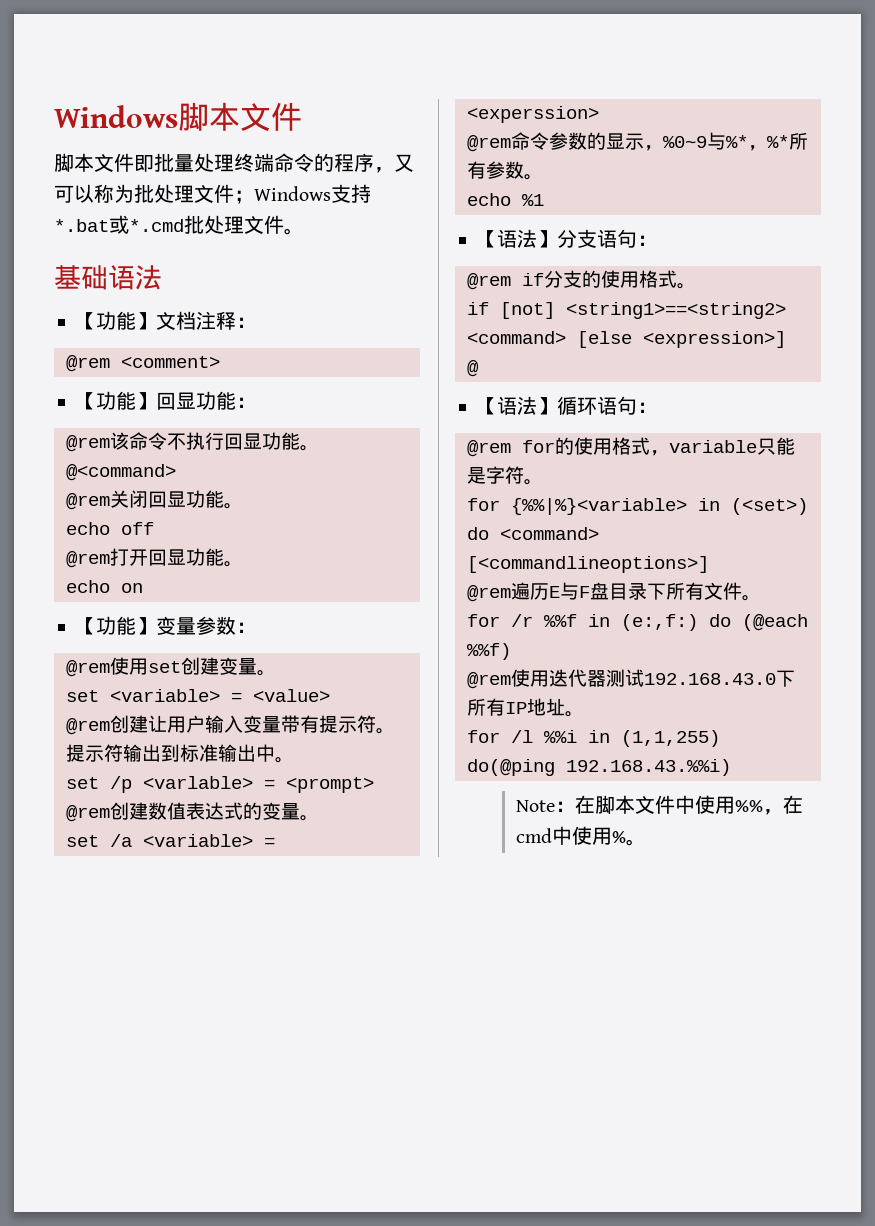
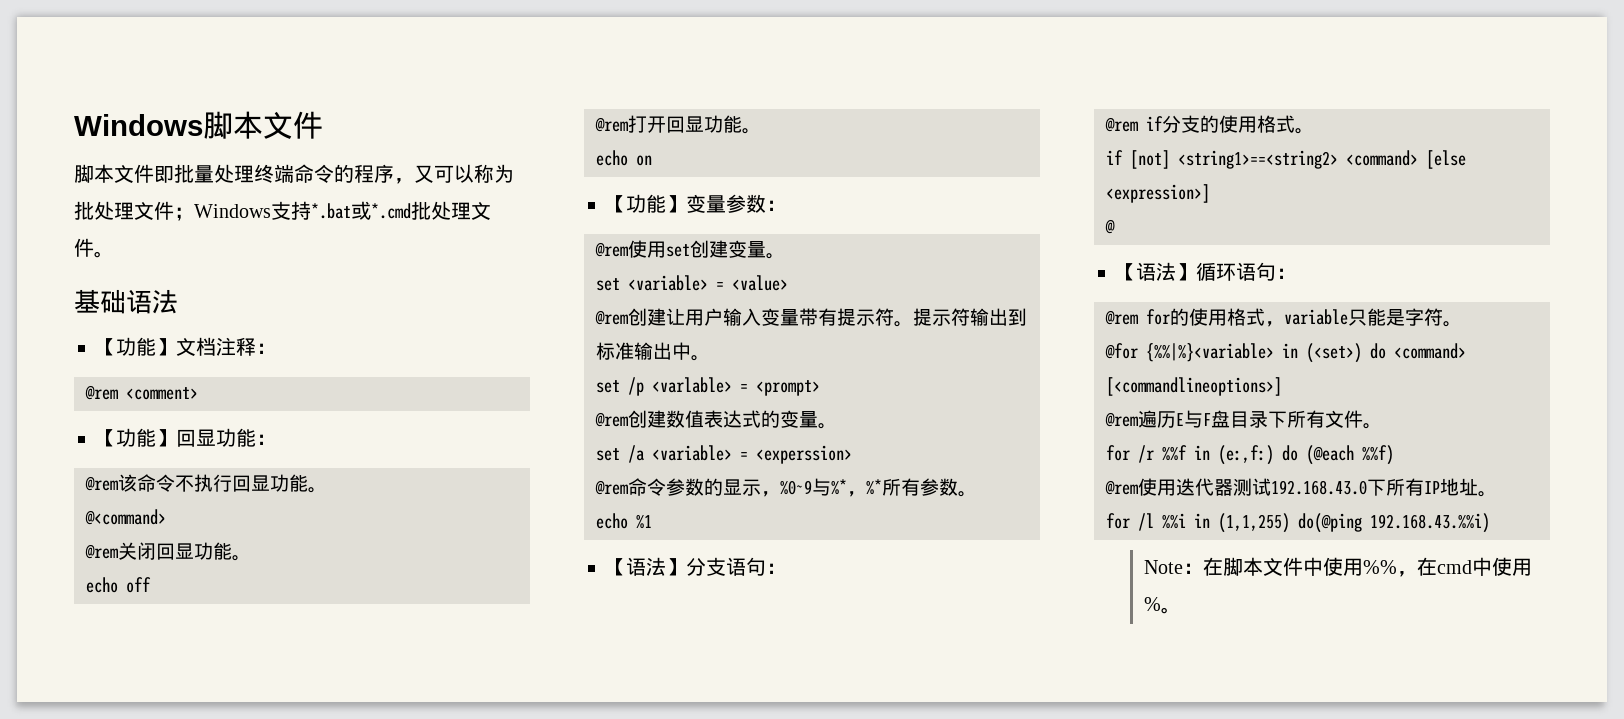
- for {%%|%}<variable> in (<set>) do <command> [<commandlineoptions>]
+ @for {%%|%}<variable> in (<set>) do <command> [<commandlineoptions>]

